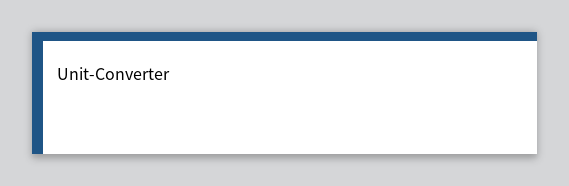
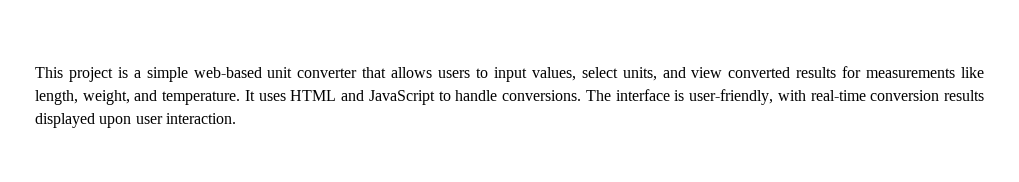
- Unit-Converter
+ This project is a simple web-based unit converter that allows users to input values, select units, and view converted results for measurements like length, weight, and temperature. It uses HTML and JavaScript to handle conversions. The interface is user-friendly, with real-time conversion results displayed upon user interaction.

